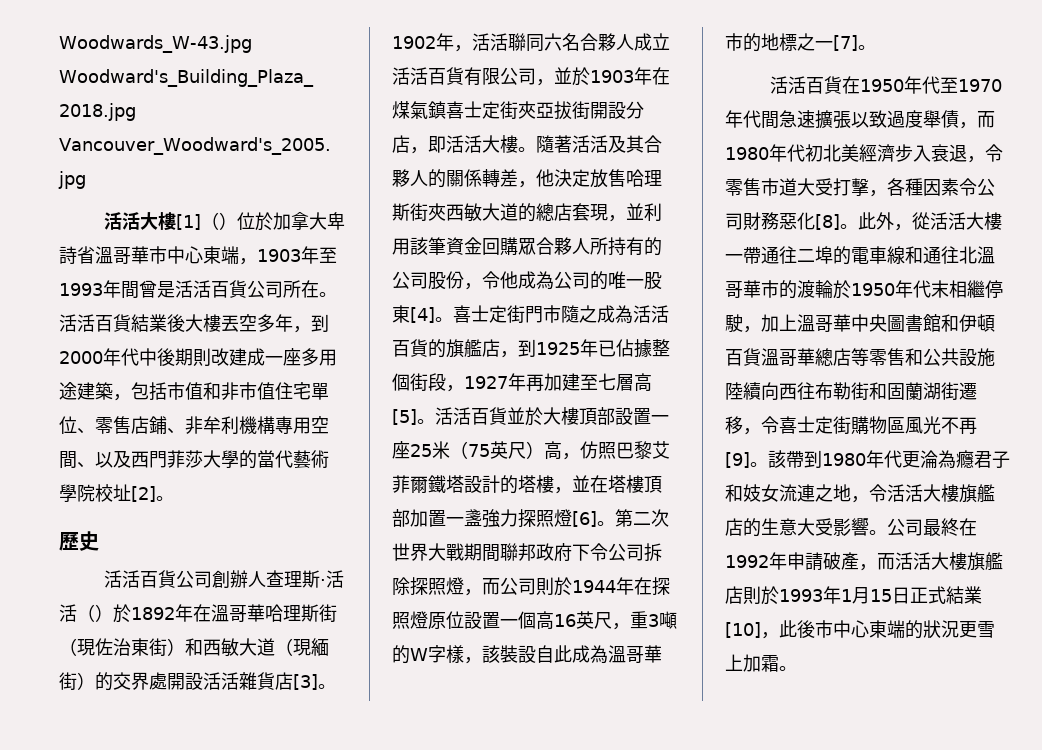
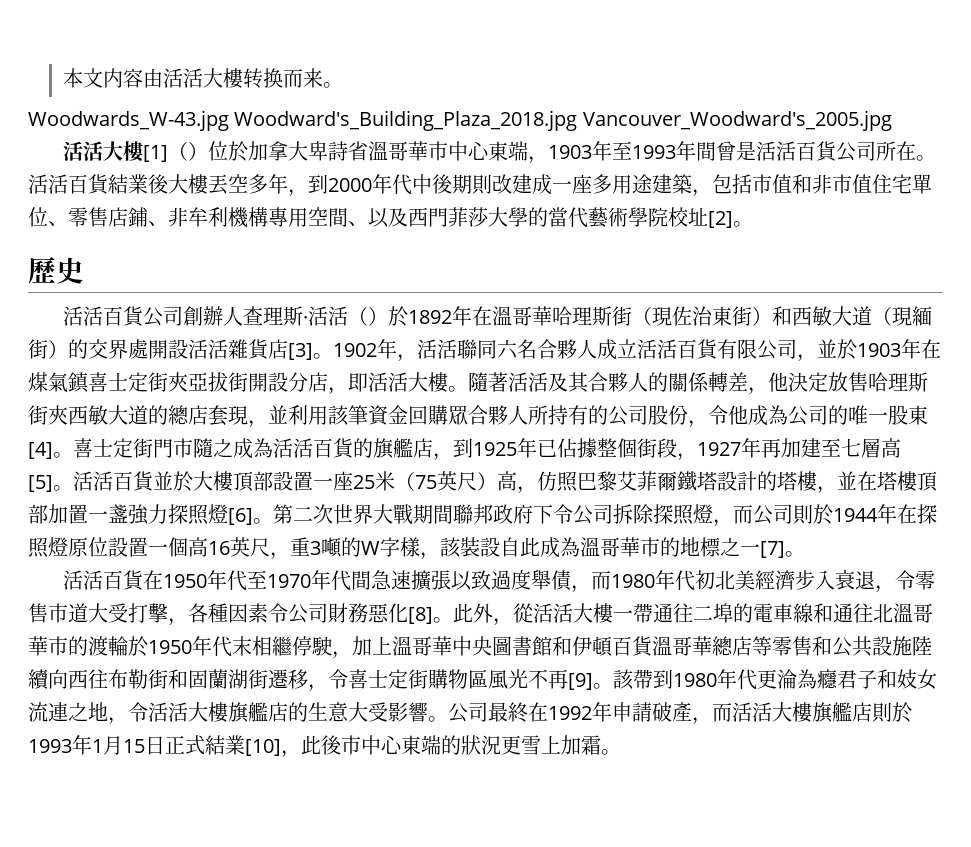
+ 本文内容由活活大樓转换而来。

